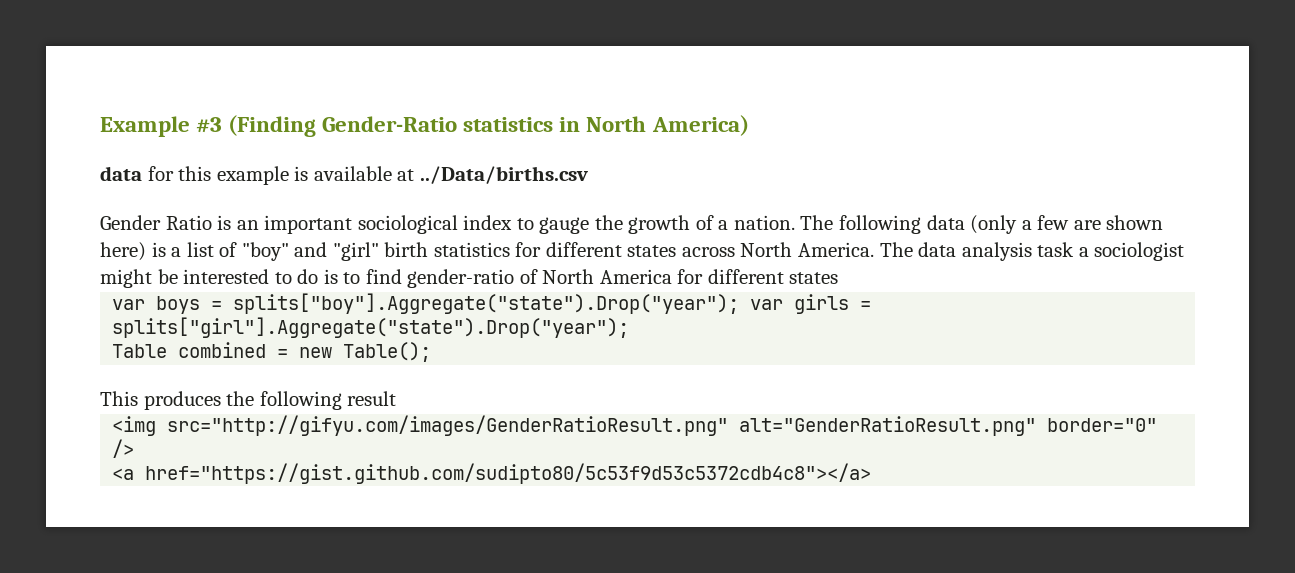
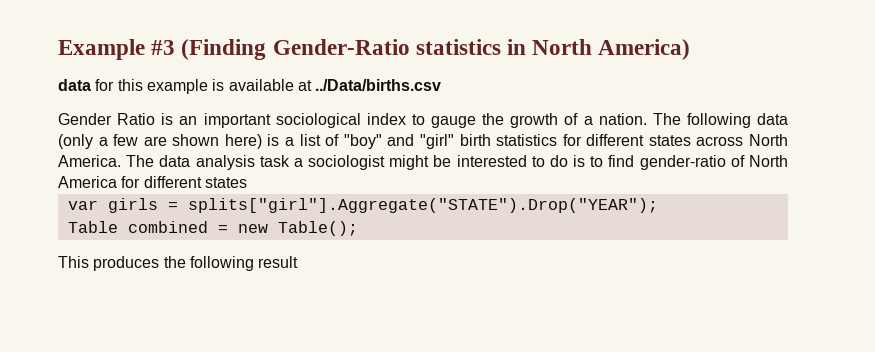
- var boys = splits["boy"].Aggregate("state").Drop("year"); var girls = splits["girl"].Aggregate("state").Drop("year");
+ var girls = splits["girl"].Aggregate("STATE").Drop("YEAR");
- <img src="http://gifyu.com/images/GenderRatioResult.png" alt="GenderRatioResult.png" border="0" />
- <a href="https://gist.github.com/sudipto80/5c53f9d53c5372cdb4c8"></a>

